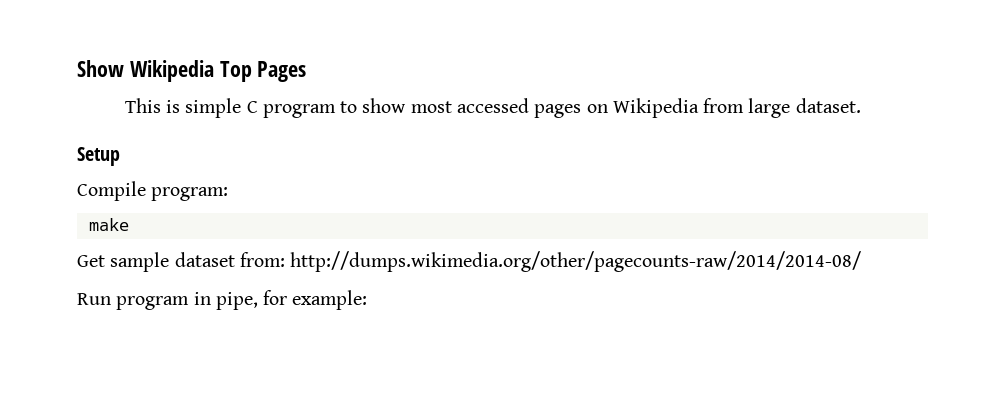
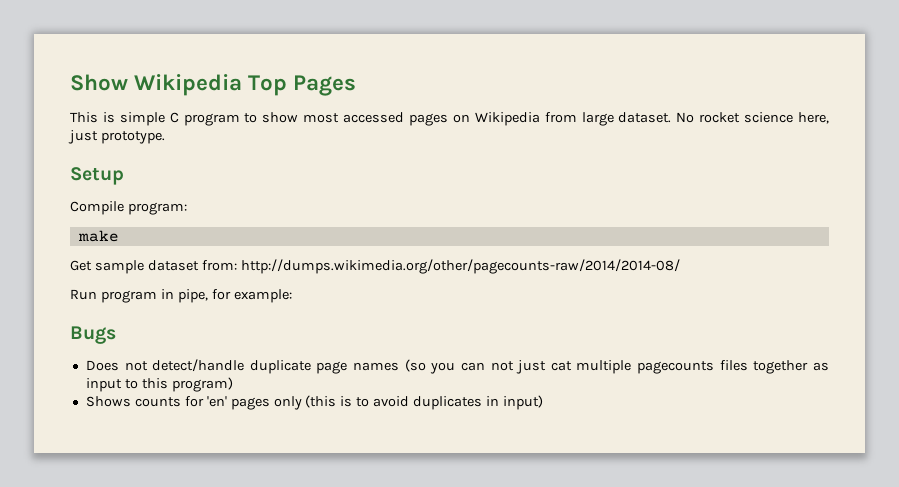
+ No rocket science here, just prototype.
+ Bugs
+ Does not detect/handle duplicate page names (so you can not just cat multiple pagecounts files together as input to this program)
+ Shows counts for 'en' pages only (this is to avoid duplicates in input)

